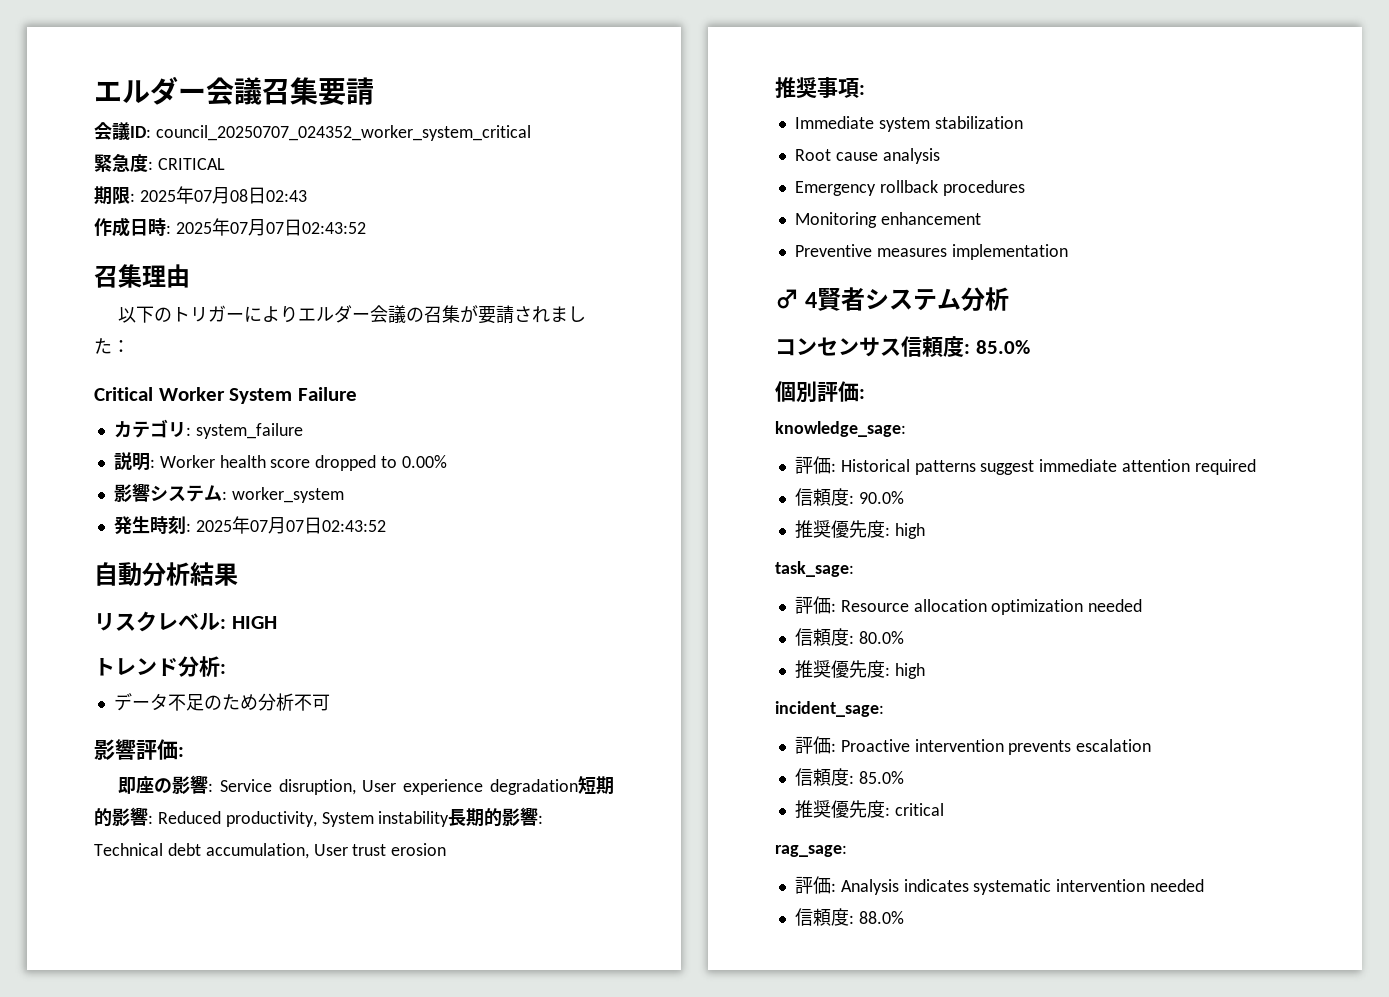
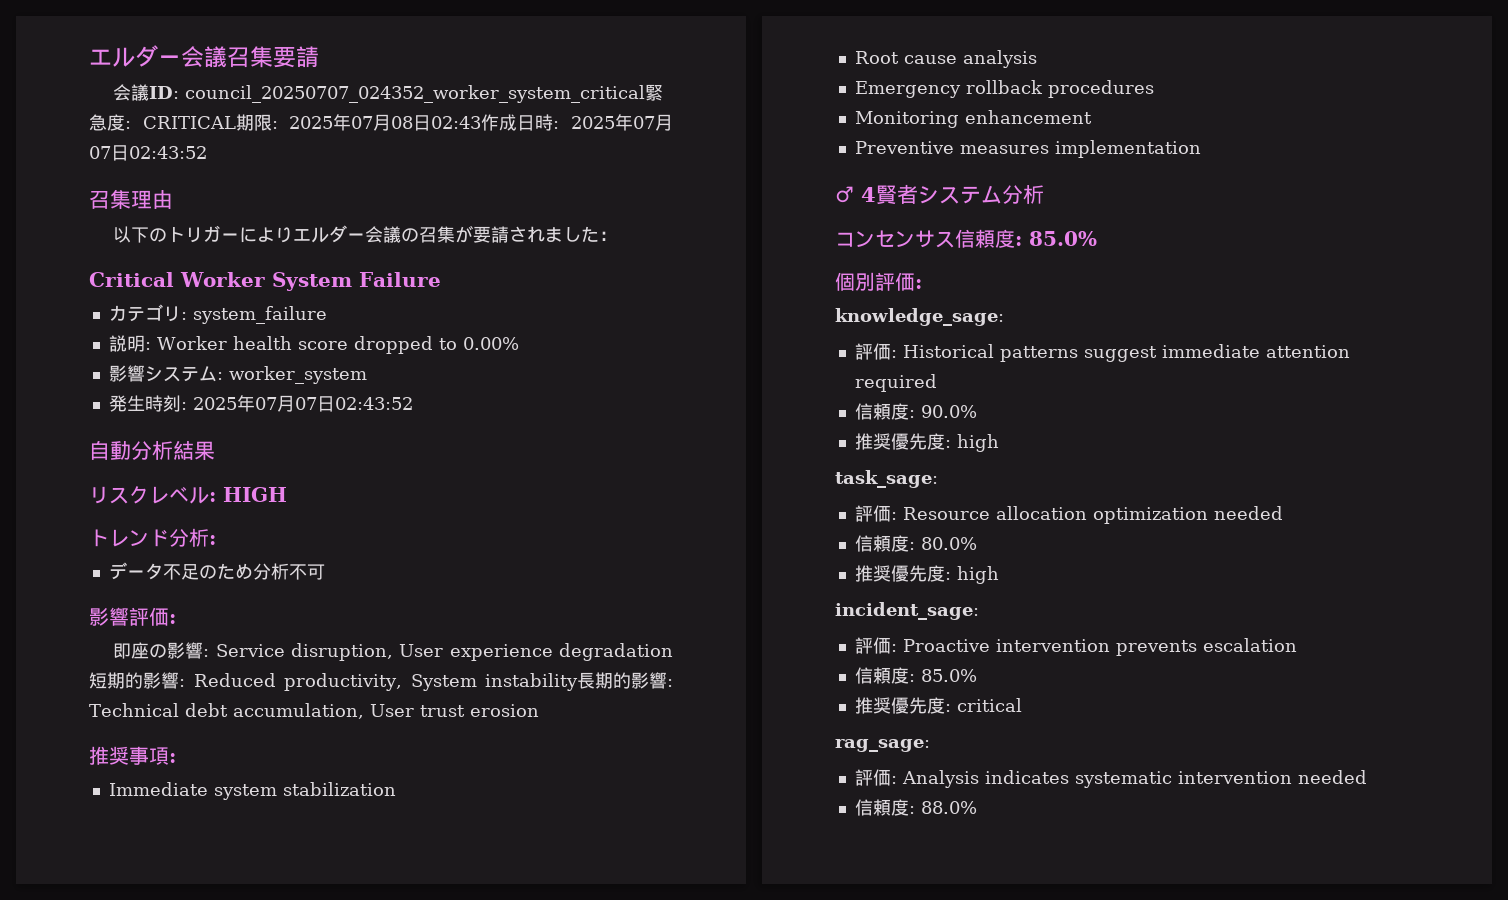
- 会議ID: council_20250707_024352_worker_system_critical
- 緊急度: CRITICAL
- 期限: 2025年07月08日02:43
- 作成日時: 2025年07月07日02:43:52
+ 会議ID: council_20250707_024352_worker_system_critical緊急度: CRITICAL期限: 2025年07月08日02:43作成日時: 2025年07月07日02:43:52

